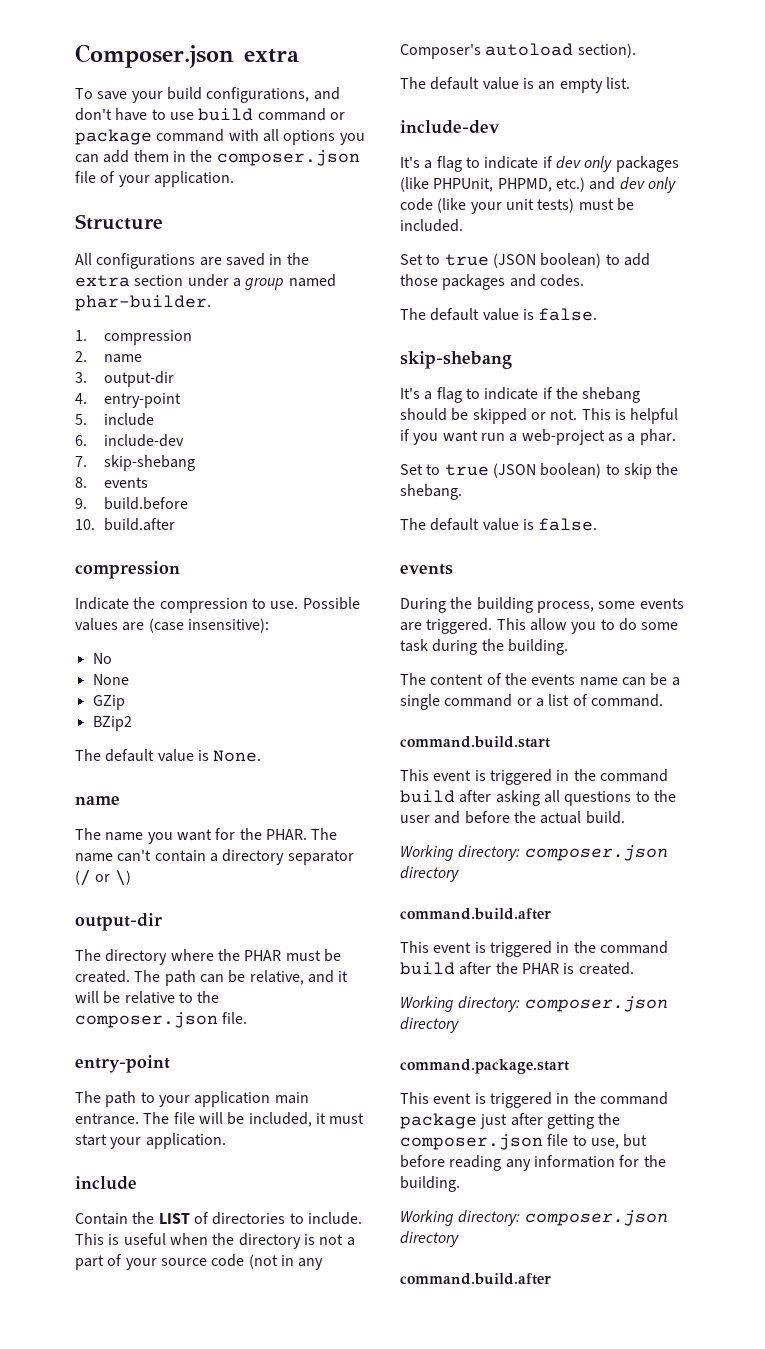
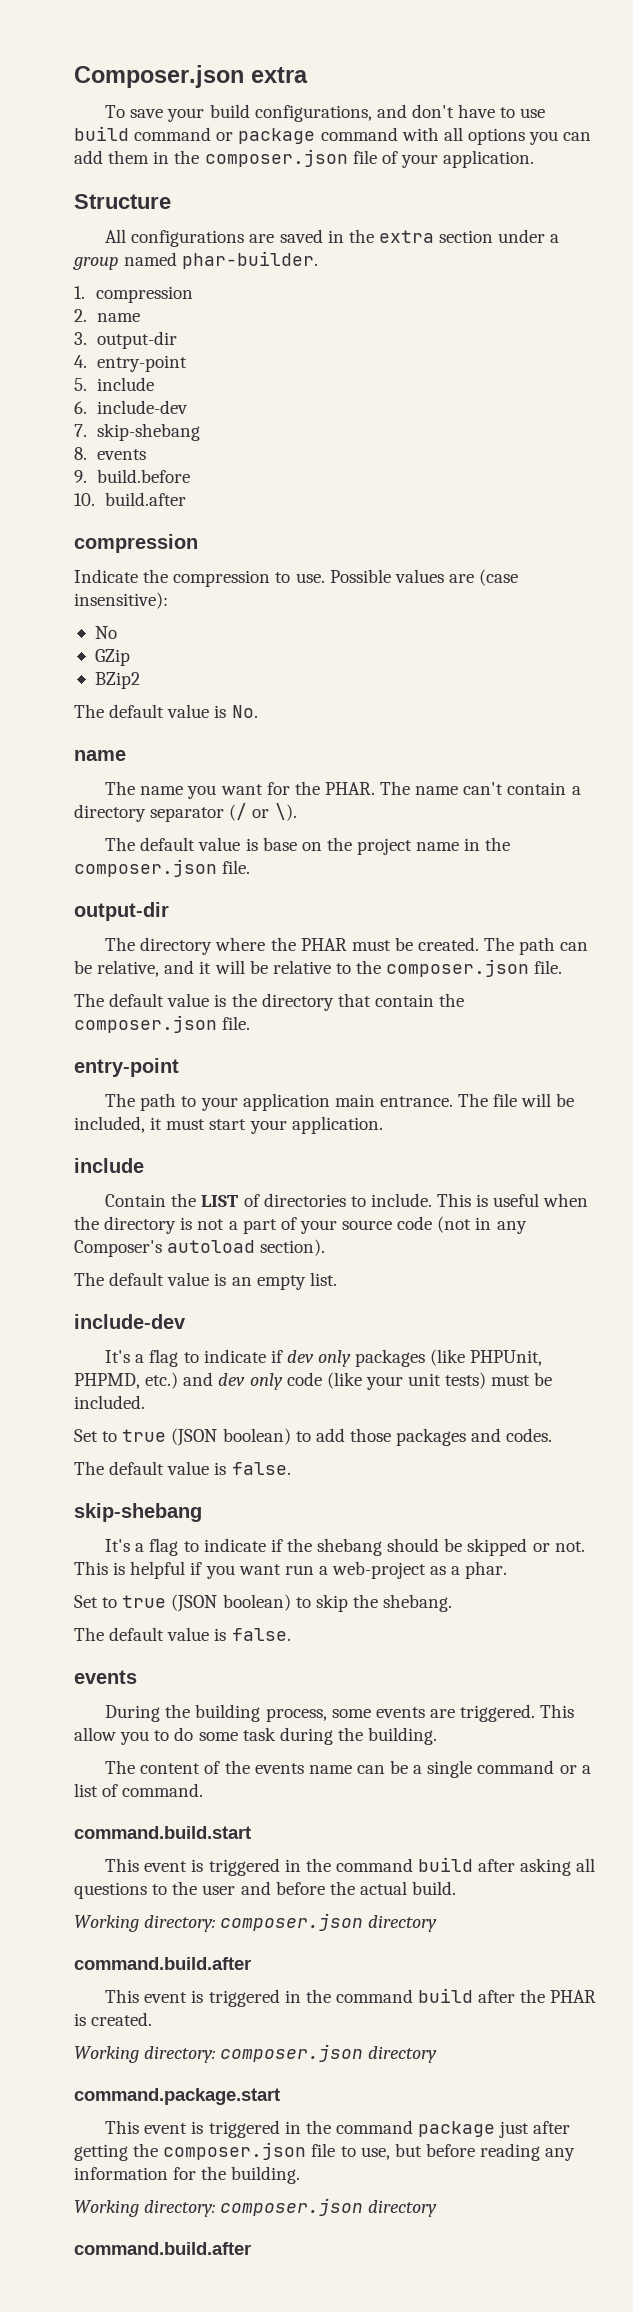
- None
- The default value is None.
+ The default value is No.
- The name can't contain a directory separator (/ or \)
+ The name can't contain a directory separator (/ or \).
+ The default value is base on the project name in the composer.json file.
+ The default value is the directory that contain the composer.json file.

